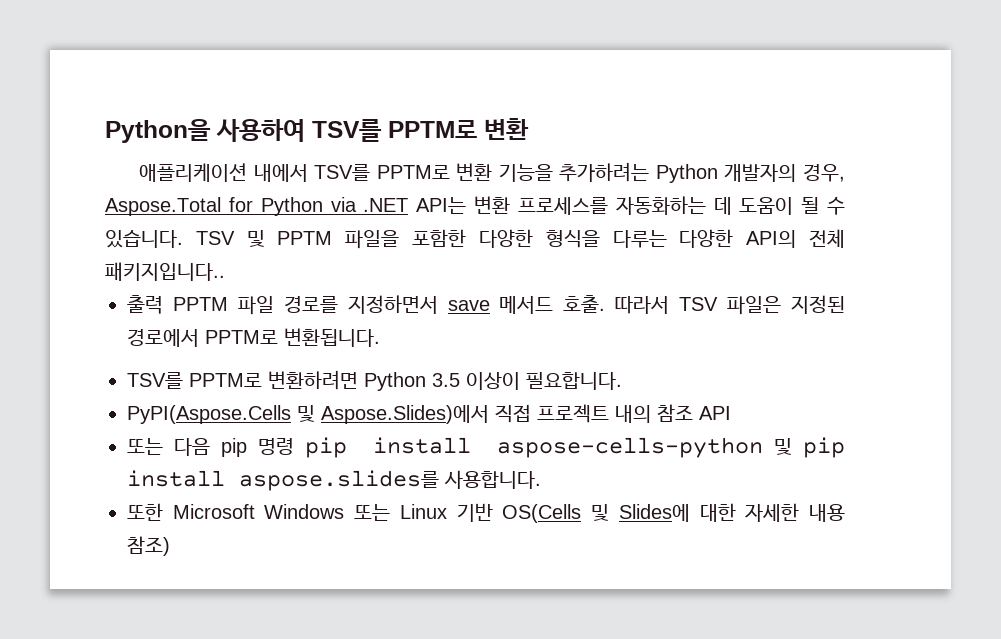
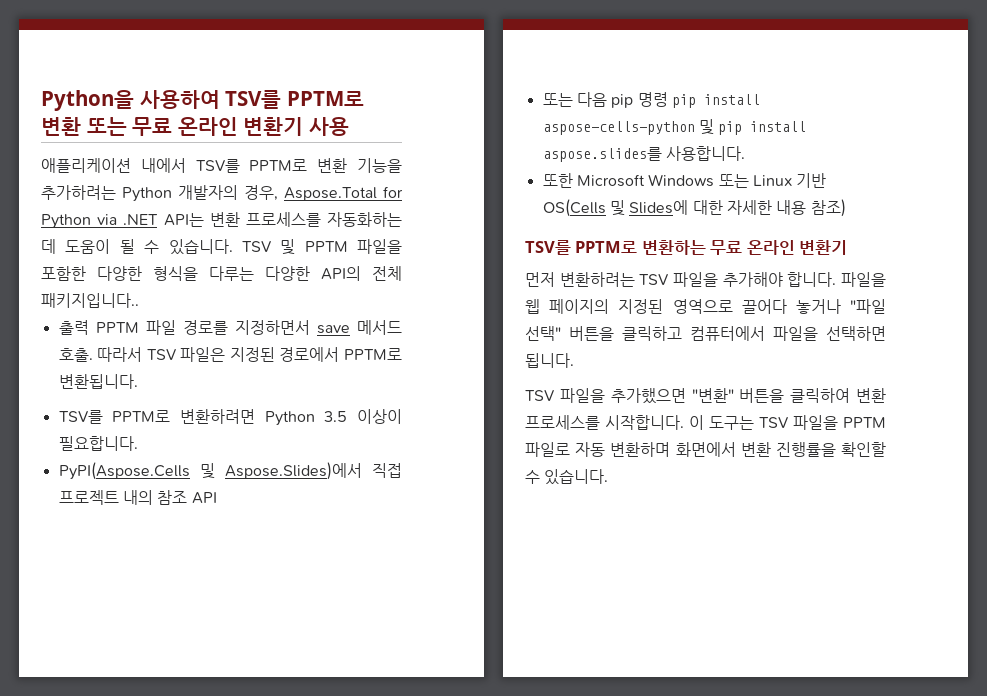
- Python을 사용하여 TSV를 PPTM로 변환
+ Python을 사용하여 TSV를 PPTM로 변환 또는 무료 온라인 변환기 사용
+ TSV를 PPTM로 변환하는 무료 온라인 변환기
+ 먼저 변환하려는 TSV 파일을 추가해야 합니다. 파일을 웹 페이지의 지정된 영역으로 끌어다 놓거나 "파일 선택" 버튼을 클릭하고 컴퓨터에서 파일을 선택하면 됩니다.
+ TSV 파일을 추가했으면 "변환" 버튼을 클릭하여 변환 프로세스를 시작합니다. 이 도구는 TSV 파일을 PPTM 파일로 자동 변환하며 화면에서 변환 진행률을 확인할 수 있습니다.

